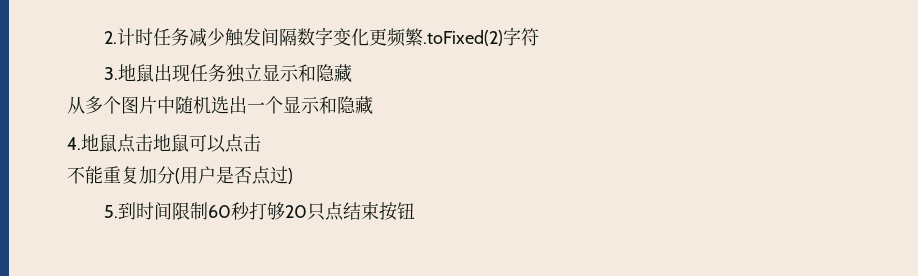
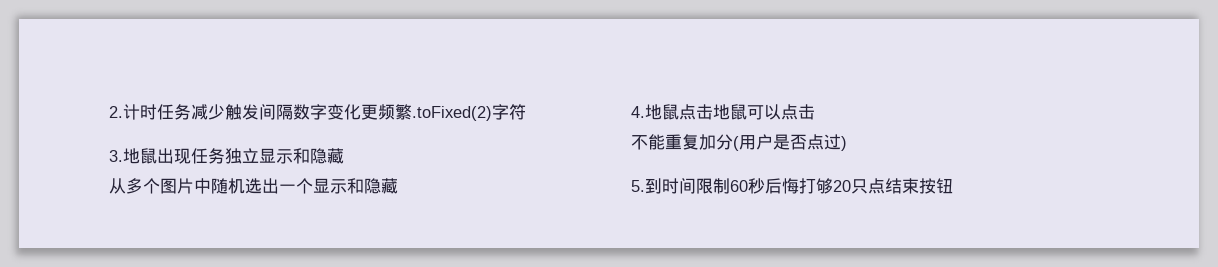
- 5.到时间限制60秒打够20只点结束按钮
+ 5.到时间限制60秒后悔打够20只点结束按钮

